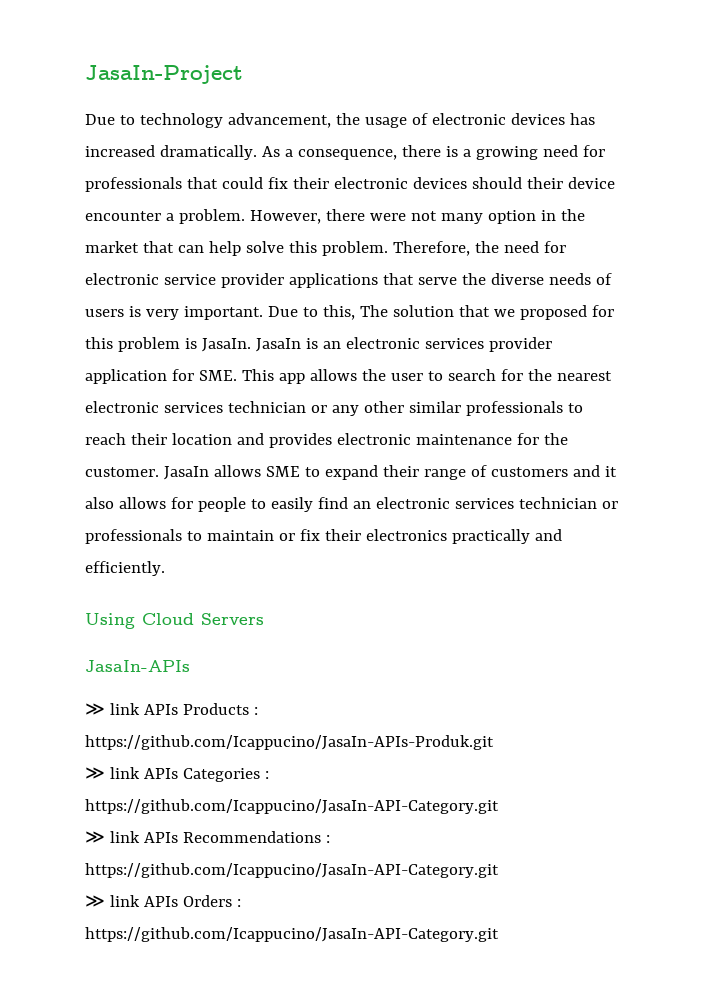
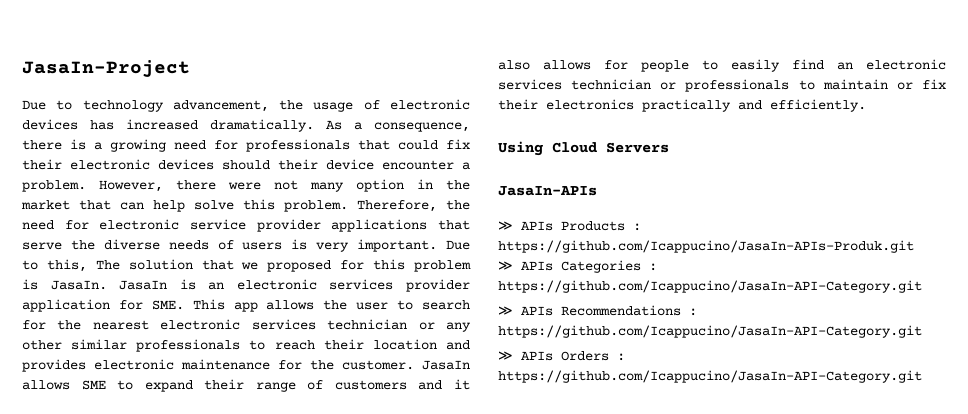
- ≫ link APIs Products : https://github.com/Icappucino/JasaIn-APIs-Produk.git
+ ≫ APIs Products : https://github.com/Icappucino/JasaIn-APIs-Produk.git
- ≫ link APIs Categories : https://github.com/Icappucino/JasaIn-API-Category.git
+ ≫ APIs Categories : https://github.com/Icappucino/JasaIn-API-Category.git
- ≫ link APIs Recommendations : https://github.com/Icappucino/JasaIn-API-Category.git
+ ≫ APIs Recommendations : https://github.com/Icappucino/JasaIn-API-Category.git
- ≫ link APIs Orders : https://github.com/Icappucino/JasaIn-API-Category.git
+ ≫ APIs Orders : https://github.com/Icappucino/JasaIn-API-Category.git

